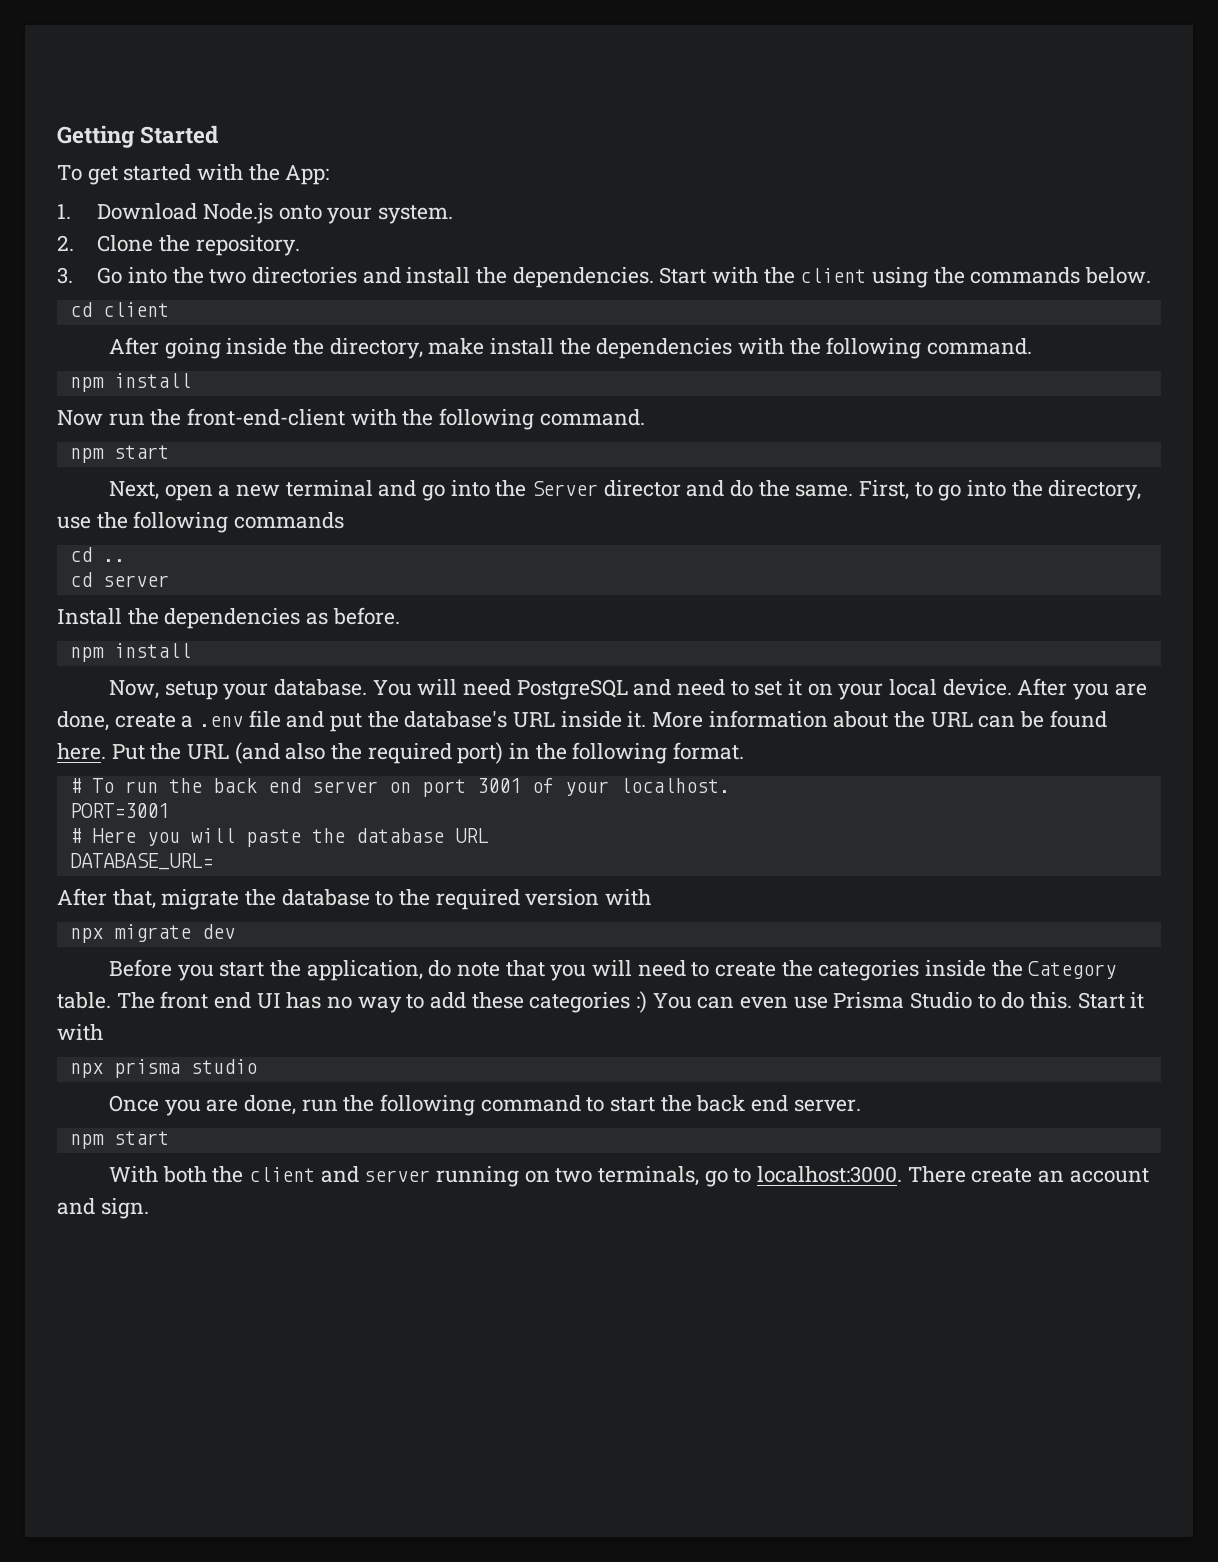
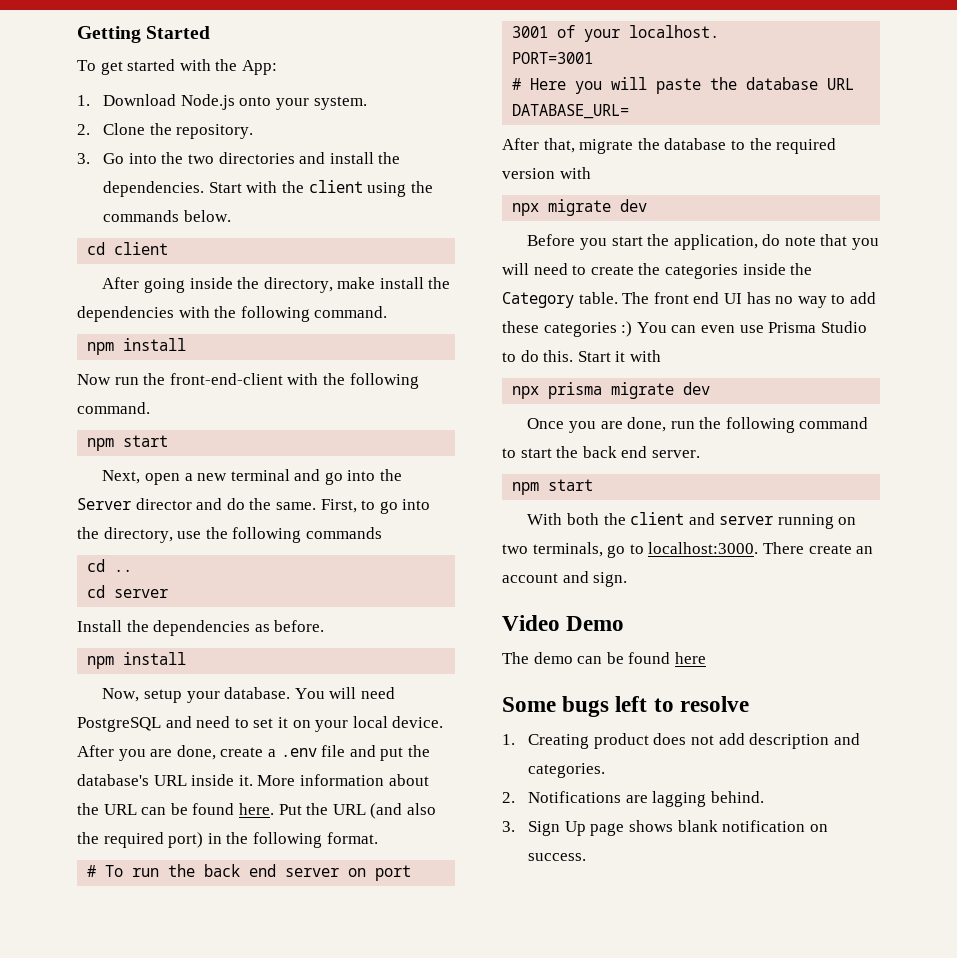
- npx prisma studio
+ npx prisma migrate dev
+ Video Demo
+ The demo can be found here
+ Some bugs left to resolve
+ 1. Creating product does not add description and categories.
+ 2. Notifications are lagging behind.
+ 3. Sign Up page shows blank notification on success.

